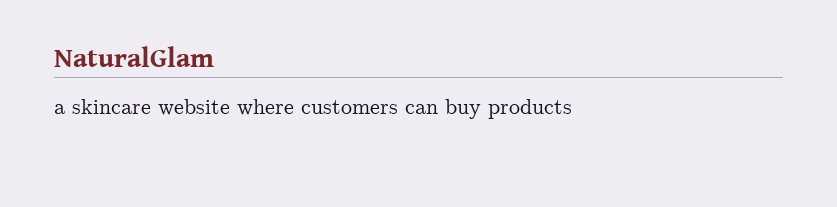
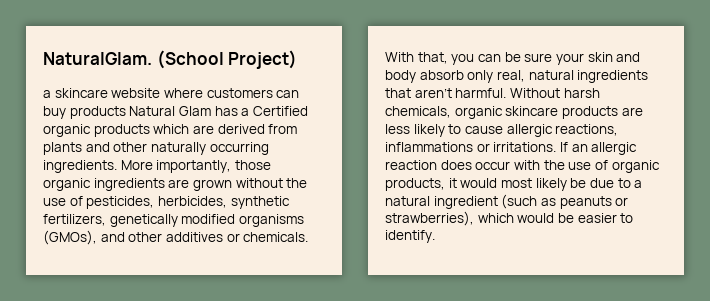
- NaturalGlam
+ NaturalGlam. (School Project)
- a skincare website where customers can buy products
+ a skincare website where customers can buy products Natural Glam has a Certified organic products which are derived from plants and other naturally occurring ingredients. More importantly, those organic ingredients are grown without the use of pesticides, herbicides, synthetic fertilizers, genetically modified organisms (GMOs), and other additives or chemicals. With that, you can be sure your skin and body absorb only real, natural ingredients that aren’t harmful. Without harsh chemicals, organic skincare products are less likely to cause allergic reactions, inflammations or irritations. If an allergic reaction does occur with the use of organic products, it would most likely be due to a natural ingredient (such as peanuts or strawberries), which would be easier to identify.

